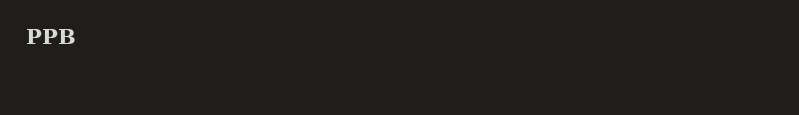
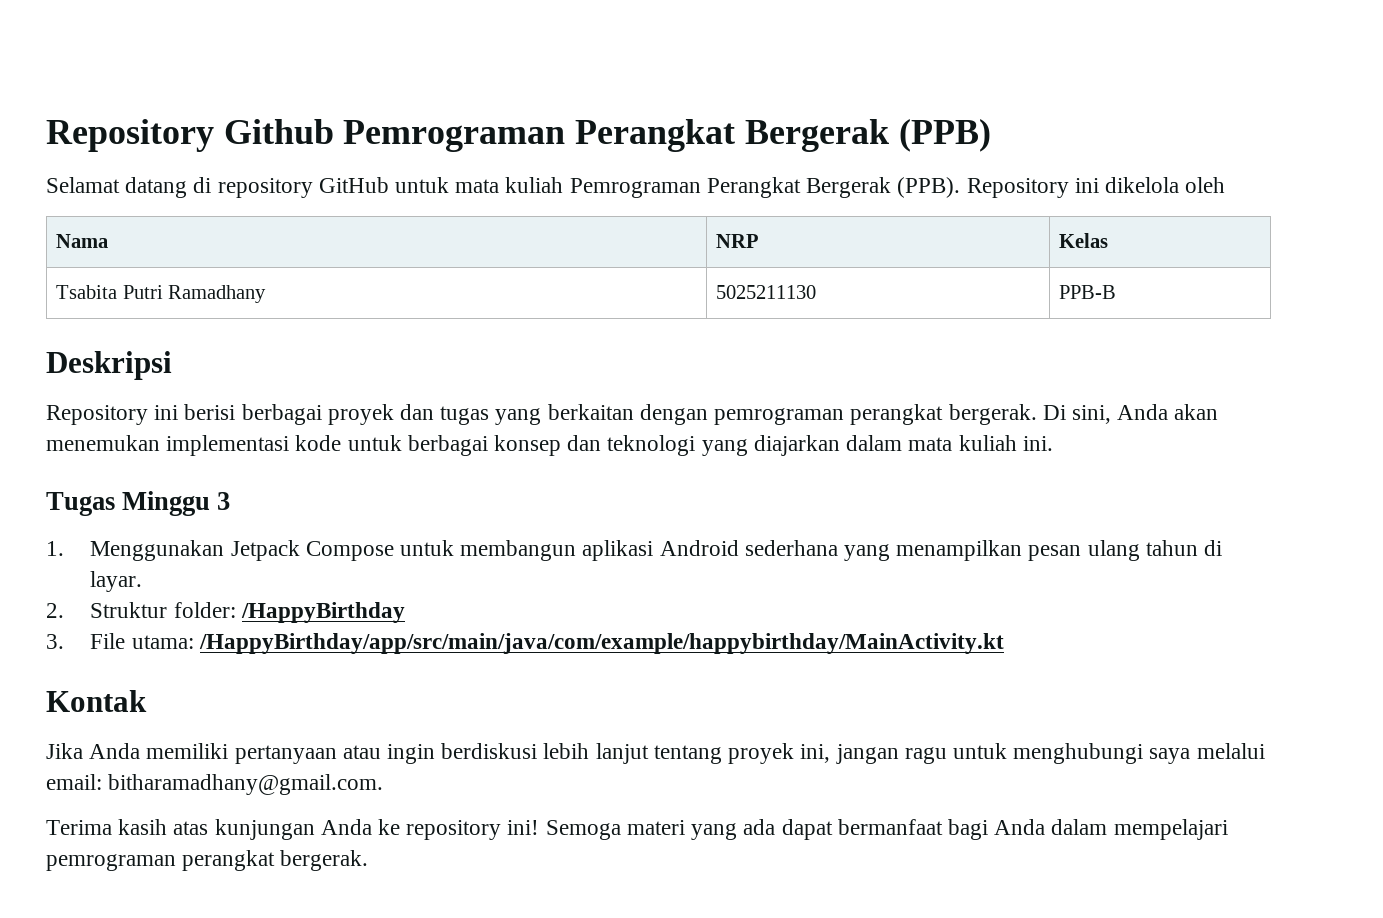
- PPB
+ Repository Github Pemrograman Perangkat Bergerak (PPB)
+ Selamat datang di repository GitHub untuk mata kuliah Pemrograman Perangkat Bergerak (PPB). Repository ini dikelola oleh
+ Nama | NRP | Kelas
+ Tsabita Putri Ramadhany | 5025211130 | PPB-B
+ Deskripsi
+ Repository ini berisi berbagai proyek dan tugas yang berkaitan dengan pemrograman perangkat bergerak. Di sini, Anda akan menemukan implementasi kode untuk berbagai konsep dan teknologi yang diajarkan dalam mata kuliah ini.
+ Tugas Minggu 3
+ 1. Menggunakan Jetpack Compose untuk membangun aplikasi Android sederhana yang menampilkan pesan ulang tahun di layar.
+ 2. Struktur folder: /HappyBirthday
+ 3. File utama: /HappyBirthday/app/src/main/java/com/example/happybirthday/MainActivity.kt
+ Kontak
+ Jika Anda memiliki pertanyaan atau ingin berdiskusi lebih lanjut tentang proyek ini, jangan ragu untuk menghubungi saya melalui email: bitharamadhany@gmail.com.
+ Terima kasih atas kunjungan Anda ke repository ini! Semoga materi yang ada dapat bermanfaat bagi Anda dalam mempelajari pemrograman perangkat bergerak.

